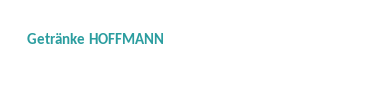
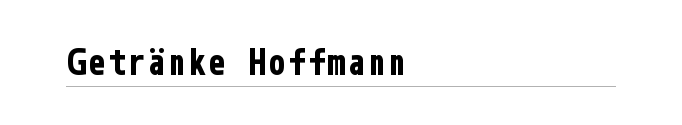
- Getränke HOFFMANN
+ Getränke Hoffmann

